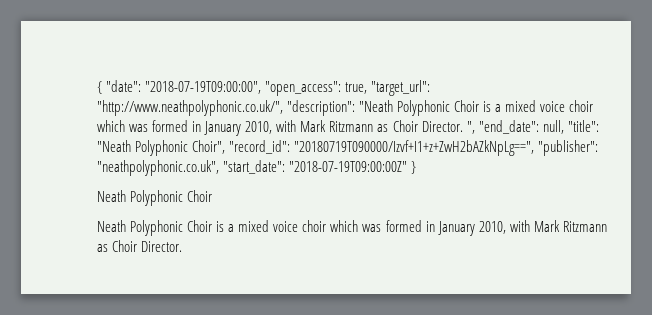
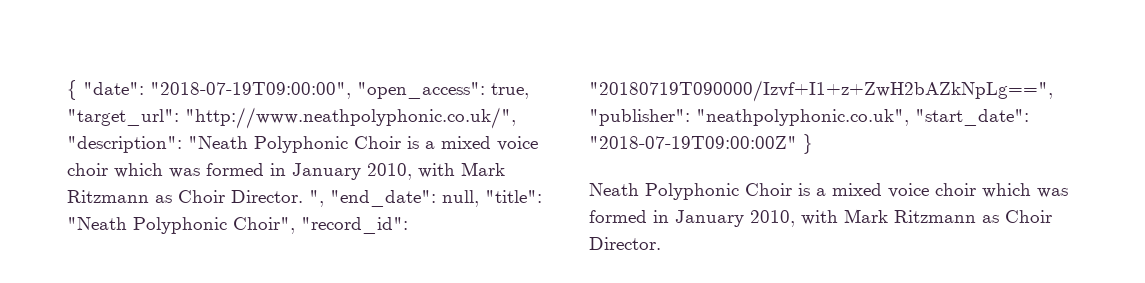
  ", "end_date": null, "title": "Neath Polyphonic Choir", "record_id": "20180719T090000/Izvf+I1+z+ZwH2bAZkNpLg==", "publisher": "neathpolyphonic.co.uk", "start_date": "2018-07-19T09:00:00Z" }
- Neath Polyphonic Choir

